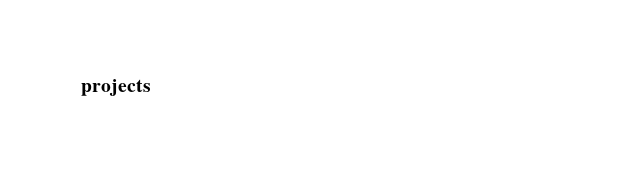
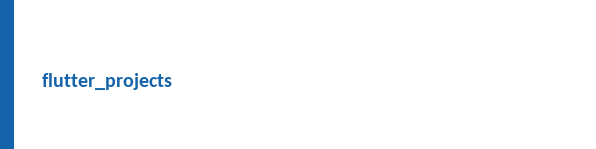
- projects
+ flutter_projects

